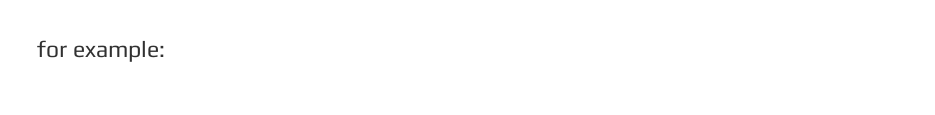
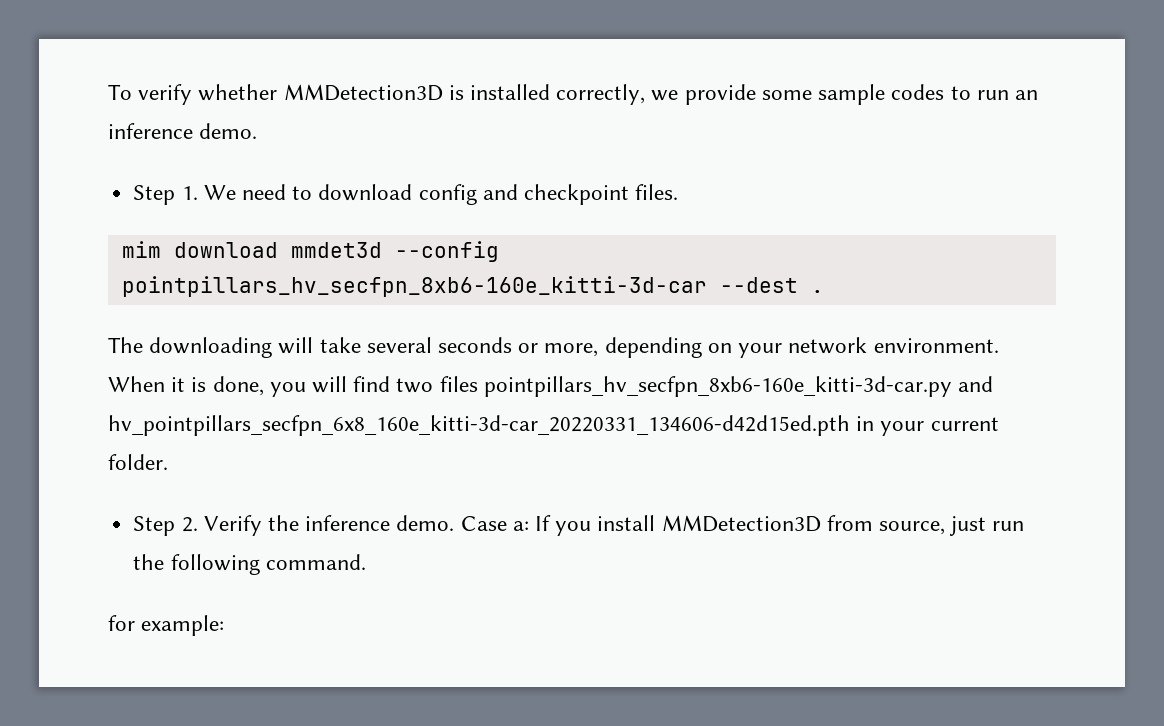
+ To verify whether MMDetection3D is installed correctly, we provide some sample codes to run an inference demo.
+ Step 1. We need to download config and checkpoint files.
+ mim download mmdet3d --config pointpillars_hv_secfpn_8xb6-160e_kitti-3d-car --dest .
+ The downloading will take several seconds or more, depending on your network environment. When it is done, you will find two files pointpillars_hv_secfpn_8xb6-160e_kitti-3d-car.py and hv_pointpillars_secfpn_6x8_160e_kitti-3d-car_20220331_134606-d42d15ed.pth in your current folder.
+ Step 2. Verify the inference demo. Case a: If you install MMDetection3D from source, just run the following command.

